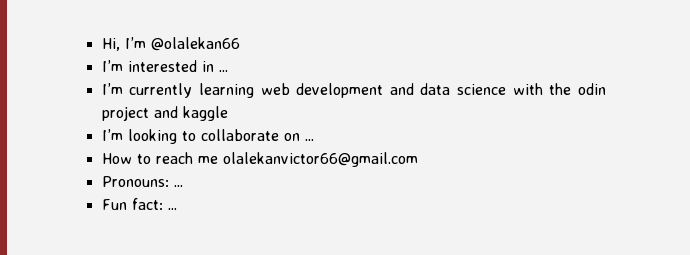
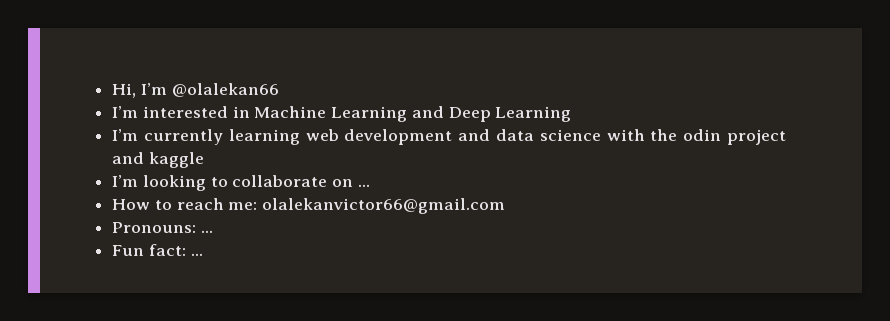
- I’m interested in ...
+ I’m interested in Machine Learning and Deep Learning
- How to reach me olalekanvictor66@gmail.com
+ How to reach me: olalekanvictor66@gmail.com

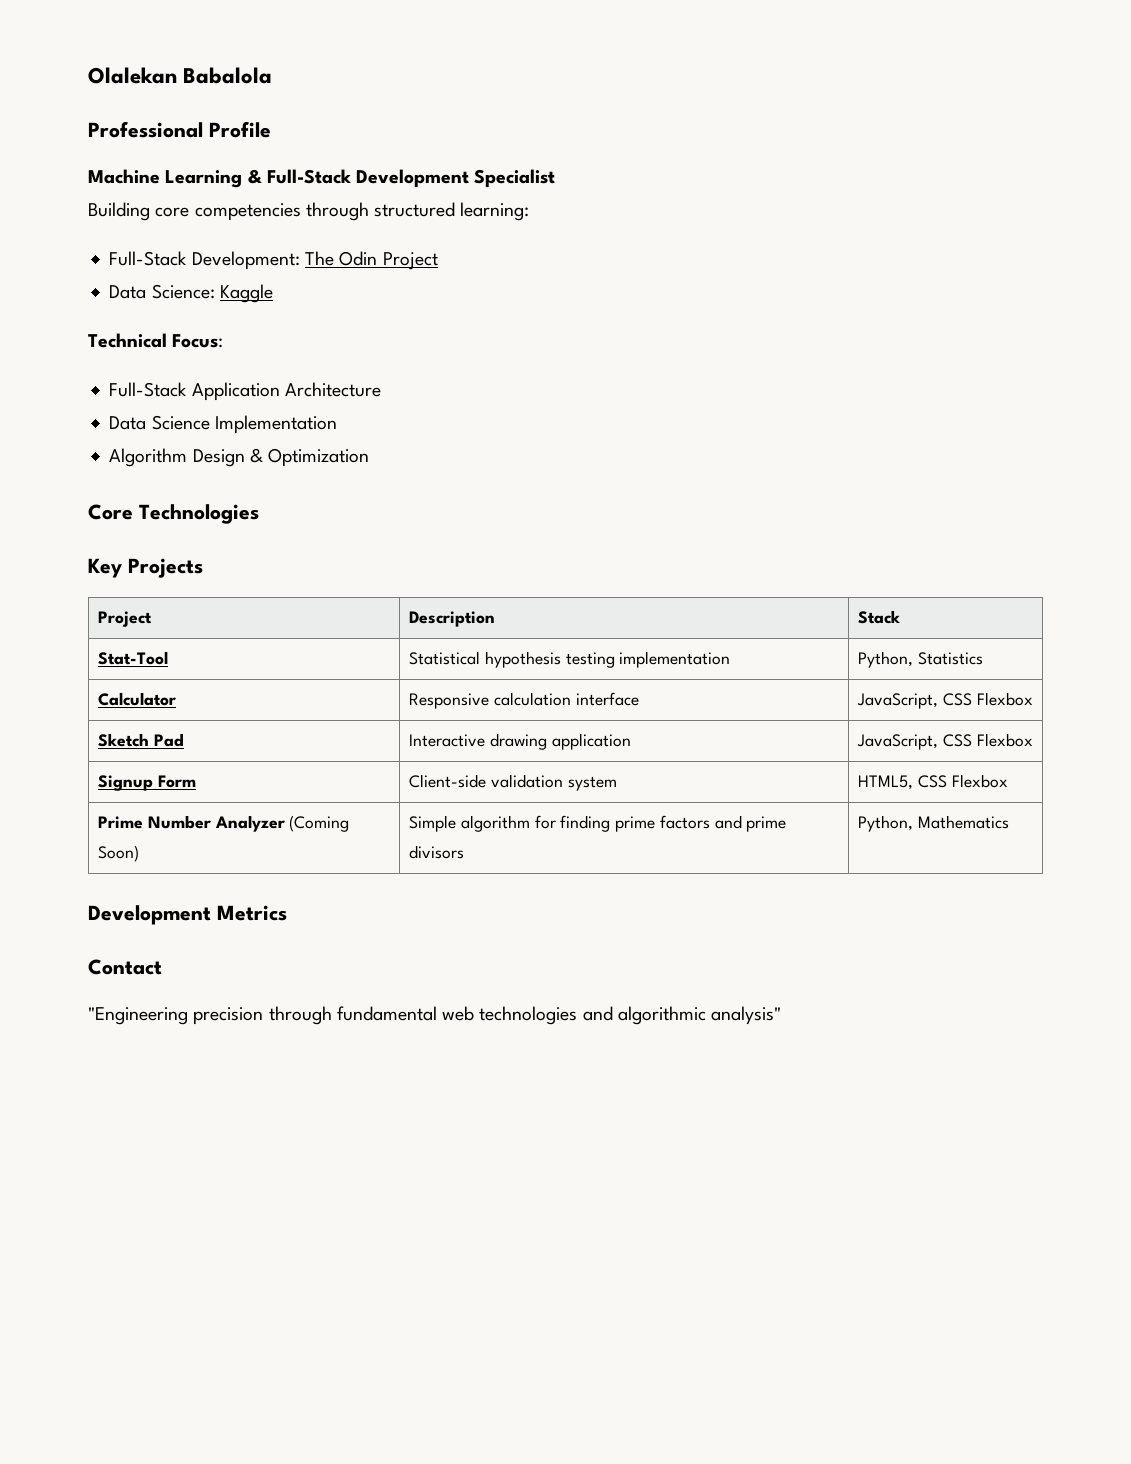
- Hi, I’m @olalekan66
- I’m interested in Machine Learning and Deep Learning
- I’m currently learning web development and data science with the odin project and kaggle
- I’m looking to collaborate on ...
- How to reach me: olalekanvictor66@gmail.com
- Pronouns: ...
- Fun fact: ...
+ Olalekan Babalola
+ Professional Profile
+ Machine Learning & Full-Stack Development Specialist
+ Building core competencies through structured learning:
+ Full-Stack Development: The Odin Project
+ Data Science: Kaggle
+ Technical Focus:
+ Full-Stack Application Architecture
+ Data Science Implementation
+ Algorithm Design & Optimization
+ Core Technologies
+ Key Projects
+ Project | Description | Stack
+ Stat-Tool | Statistical hypothesis testing implementation | Python, Statistics
+ Calculator | Responsive calculation interface | JavaScript, CSS Flexbox
+ Sketch Pad | Interactive drawing application | JavaScript, CSS Flexbox
+ Signup Form | Client-side validation system | HTML5, CSS Flexbox
+ Prime Number Analyzer (Coming Soon) | Simple algorithm for finding prime factors and prime divisors | Python, Mathematics
+ Development Metrics
+ Contact
+ "Engineering precision through fundamental web technologies and algorithmic analysis"

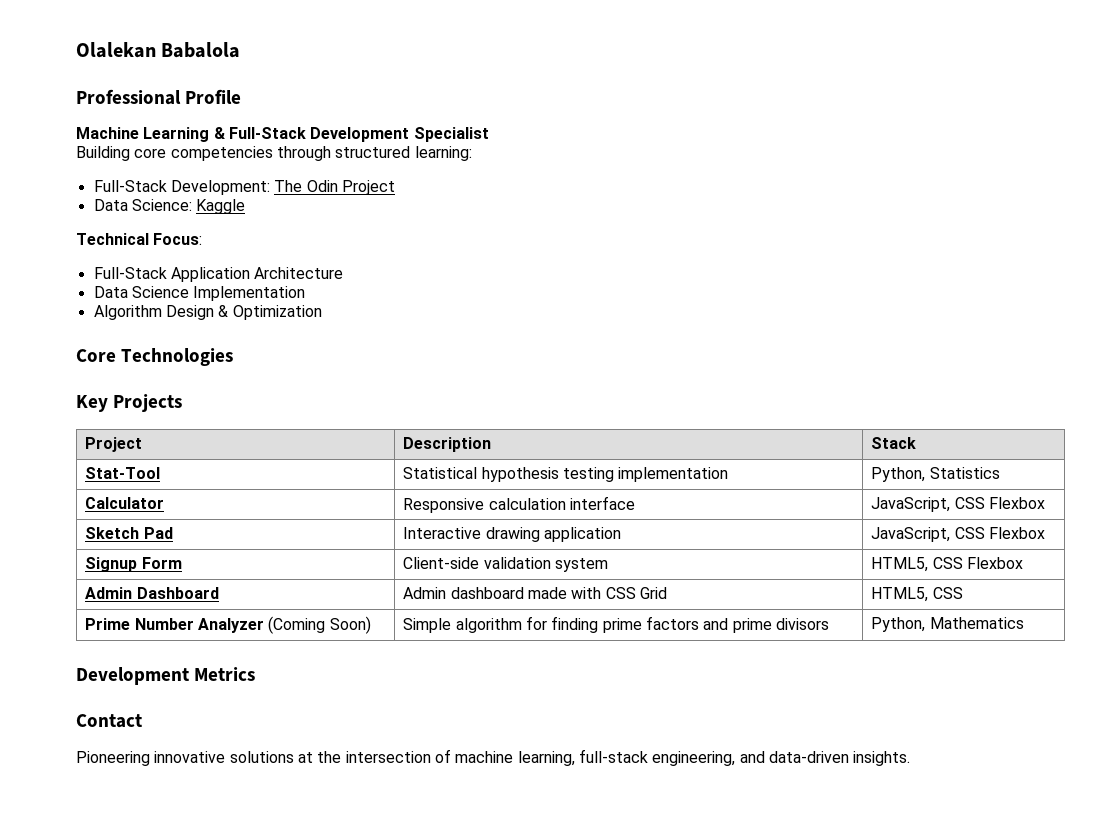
+ Admin Dashboard | Admin dashboard made with CSS Grid | HTML5, CSS
- "Engineering precision through fundamental web technologies and algorithmic analysis"
+ Pioneering innovative solutions at the intersection of machine learning, full-stack engineering, and data-driven insights.

